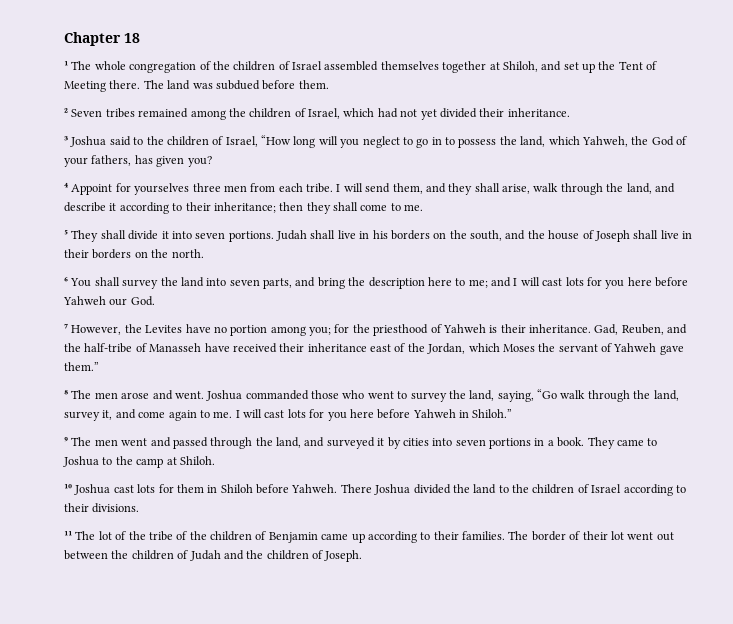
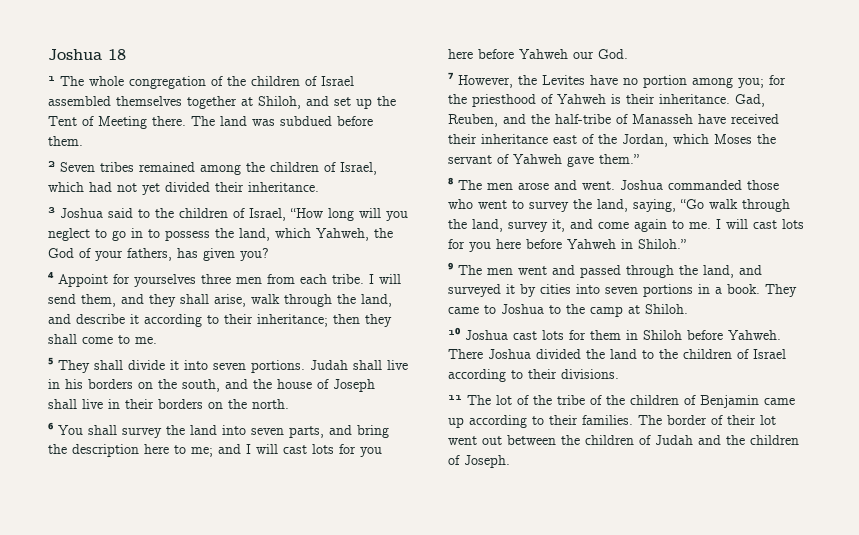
- Chapter 18
+ Joshua 18

